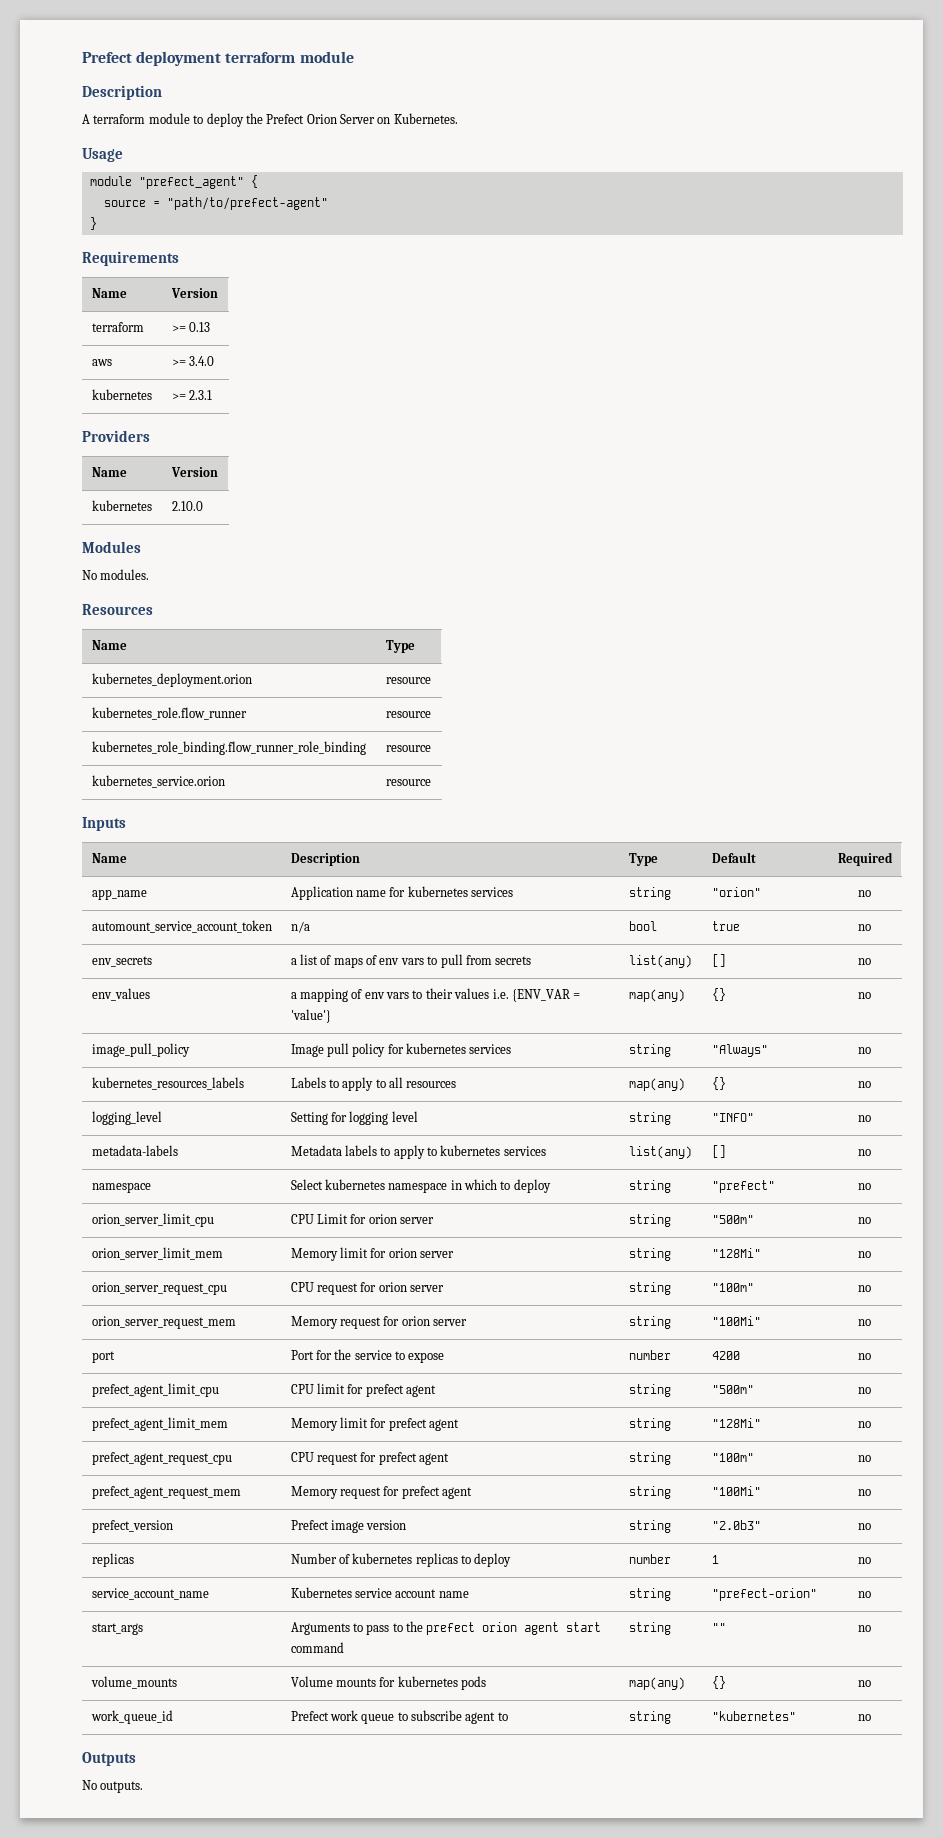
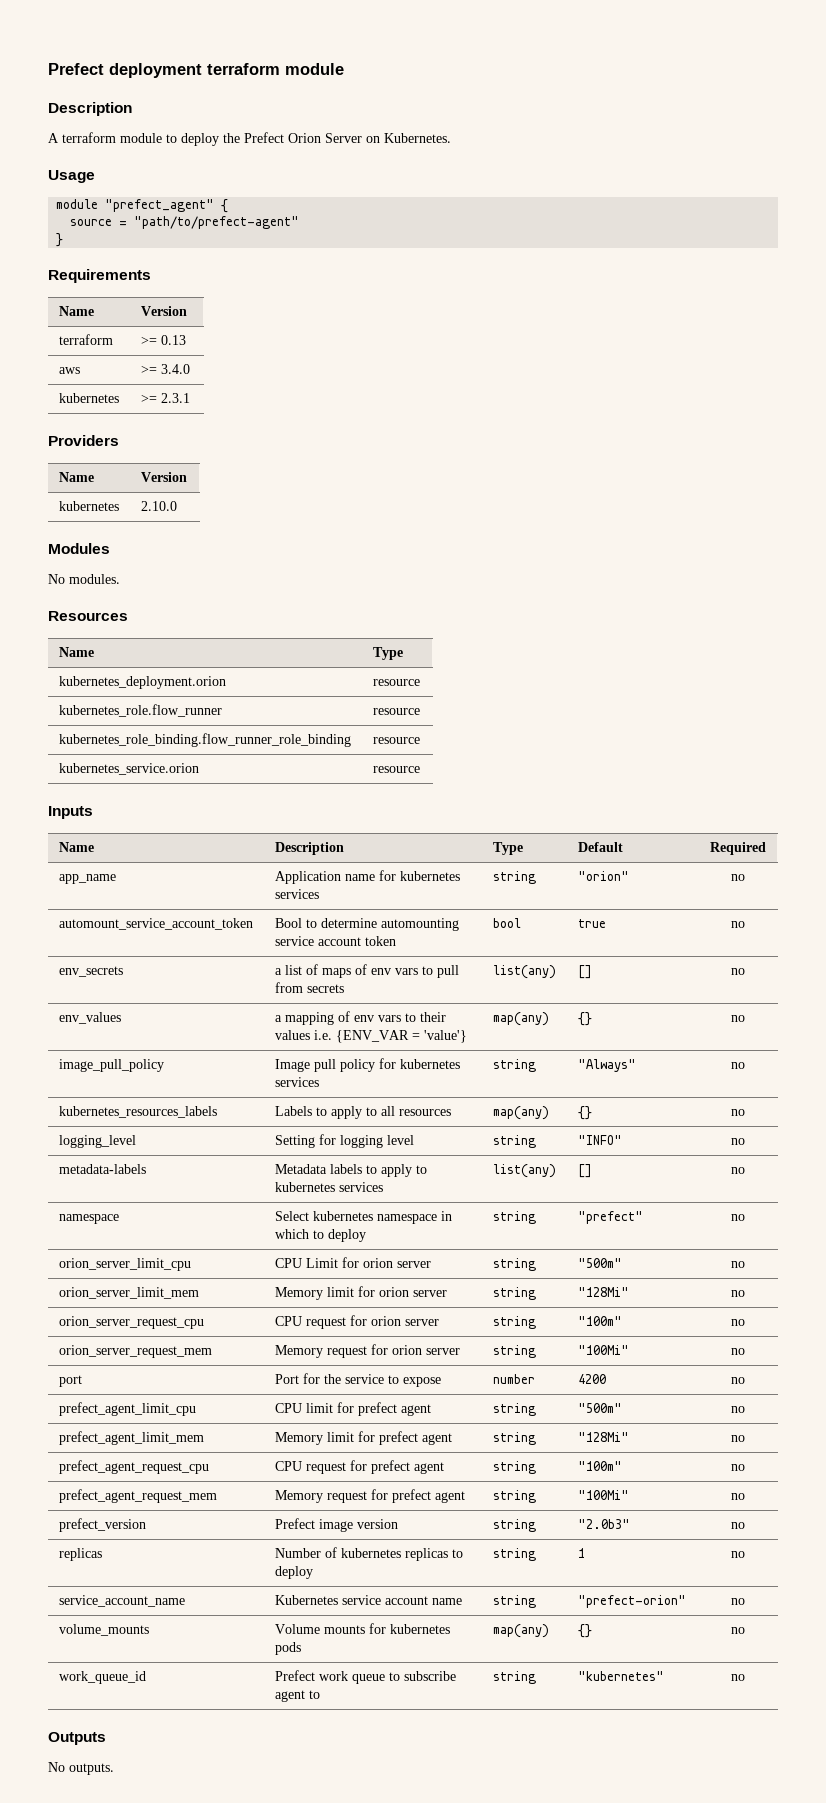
- automount_service_account_token | n/a | bool | true | no
+ automount_service_account_token | Bool to determine automounting service account token | bool | true | no
- replicas | Number of kubernetes replicas to deploy | number | 1 | no
+ replicas | Number of kubernetes replicas to deploy | string | 1 | no
- start_args | Arguments to pass to the prefect orion agent start command | string | "" | no

